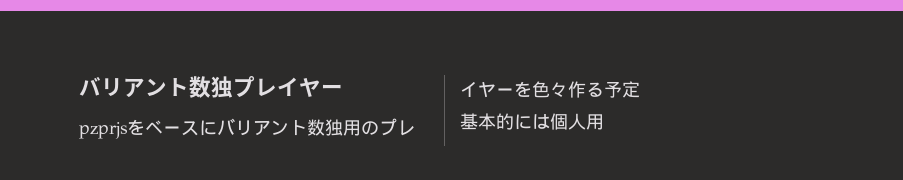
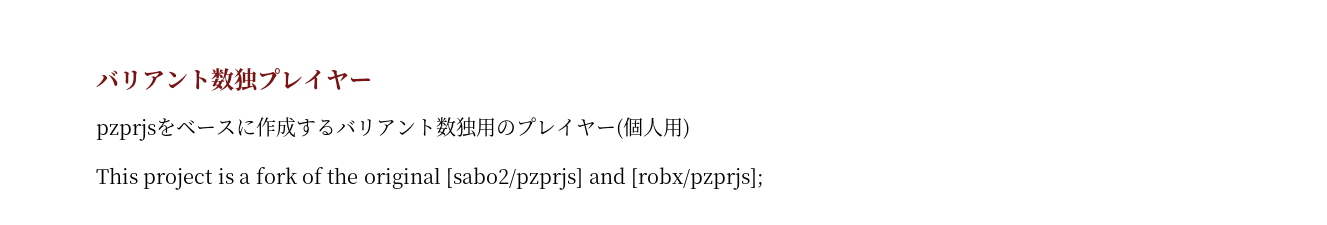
- pzprjsをベースにバリアント数独用のプレイヤーを色々作る予定
- 基本的には個人用
+ pzprjsをベースに作成するバリアント数独用のプレイヤー(個人用)
+ This project is a fork of the original [sabo2/pzprjs] and [robx/pzprjs];

